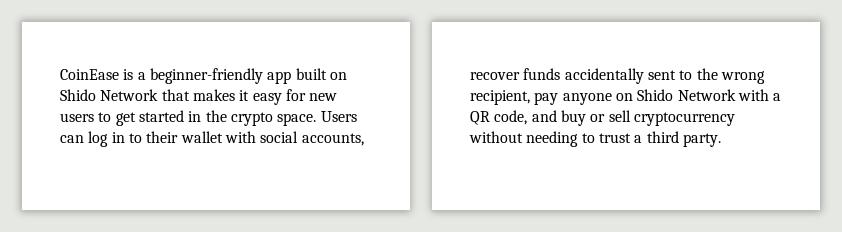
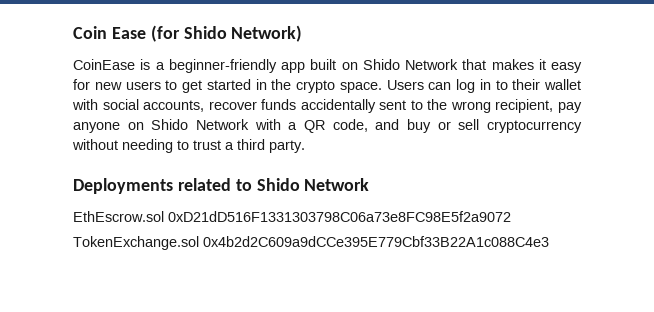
+ Coin Ease (for Shido Network)
+ Deployments related to Shido Network
+ EthEscrow.sol 0xD21dD516F1331303798C06a73e8FC98E5f2a9072
+ TokenExchange.sol 0x4b2d2C609a9dCCe395E779Cbf33B22A1c088C4e3

